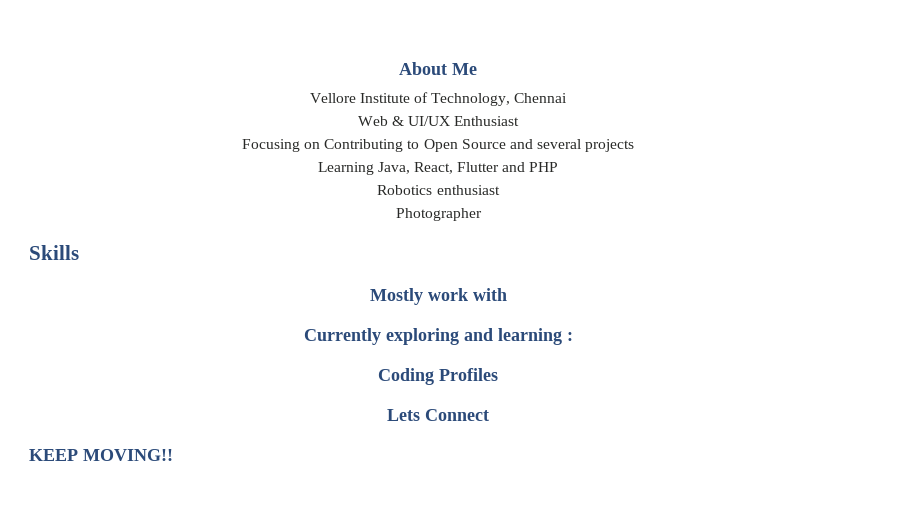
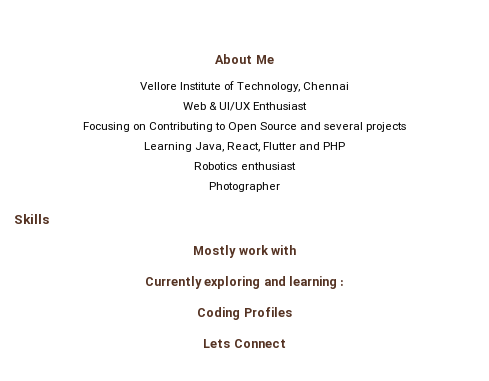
- KEEP MOVING!!

